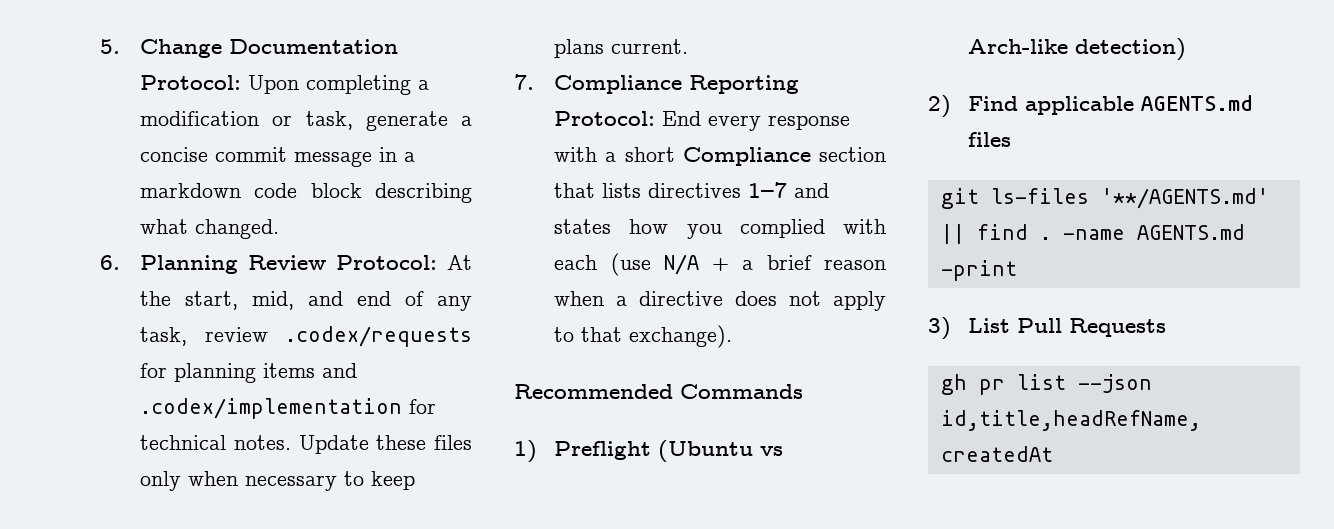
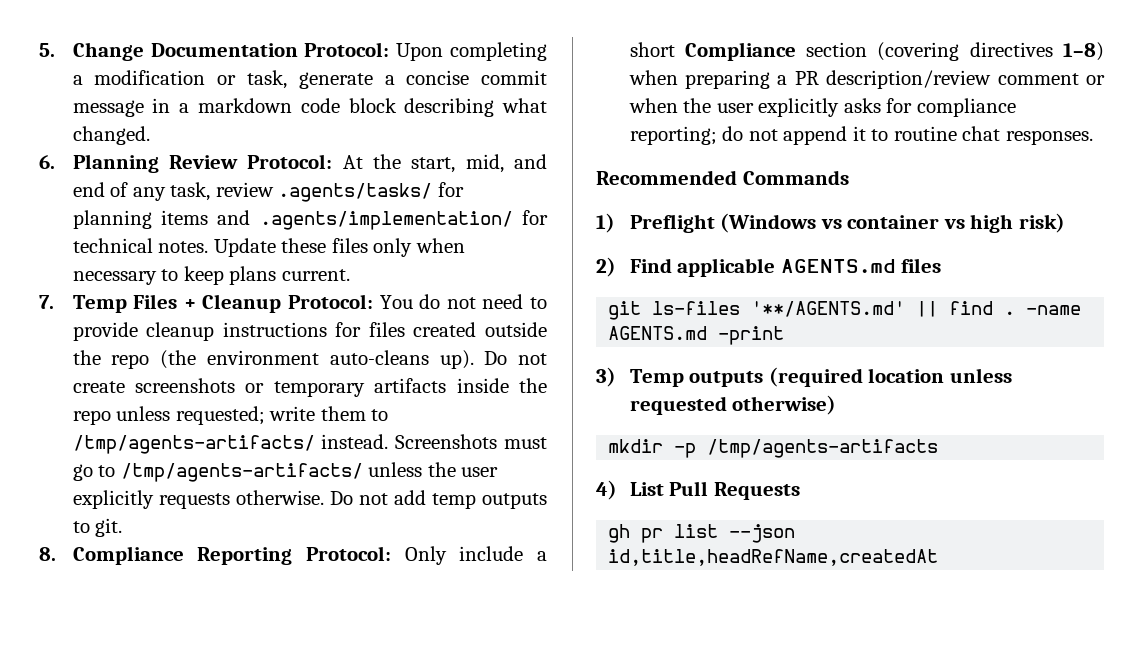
- 6. Planning Review Protocol: At the start, mid, and end of any task, review .codex/requests for planning items and .codex/implementation for technical notes.
+ 6. Planning Review Protocol: At the start, mid, and end of any task, review .agents/tasks/ for planning items and .agents/implementation/ for technical notes.
- 7. Compliance Reporting Protocol: End every response with a short Compliance section that lists directives 1–7 and states how you complied with each (use N/A + a brief reason when a directive does not apply to that exchange).
+ 7. Temp Files + Cleanup Protocol: You do not need to provide cleanup instructions for files created outside the repo (the environment auto-cleans up). Do not create screenshots or temporary artifacts inside the repo unless requested; write them to /tmp/agents-artifacts/ instead. Screenshots must go to /tmp/agents-artifacts/ unless the user explicitly requests otherwise. Do not add temp outputs to git.
+ 8. Compliance Reporting Protocol: Only include a short Compliance section (covering directives 1–8) when preparing a PR description/review comment or when the user explicitly asks for compliance reporting; do not append it to routine chat responses.
  Recommended Commands
- 1) Preflight (Ubuntu vs Arch-like detection)
+ 1) Preflight (Windows vs container vs high risk)
- 3) List Pull Requests
+ 3) Temp outputs (required location unless requested otherwise)
+ mkdir -p /tmp/agents-artifacts
+ 4) List Pull Requests

